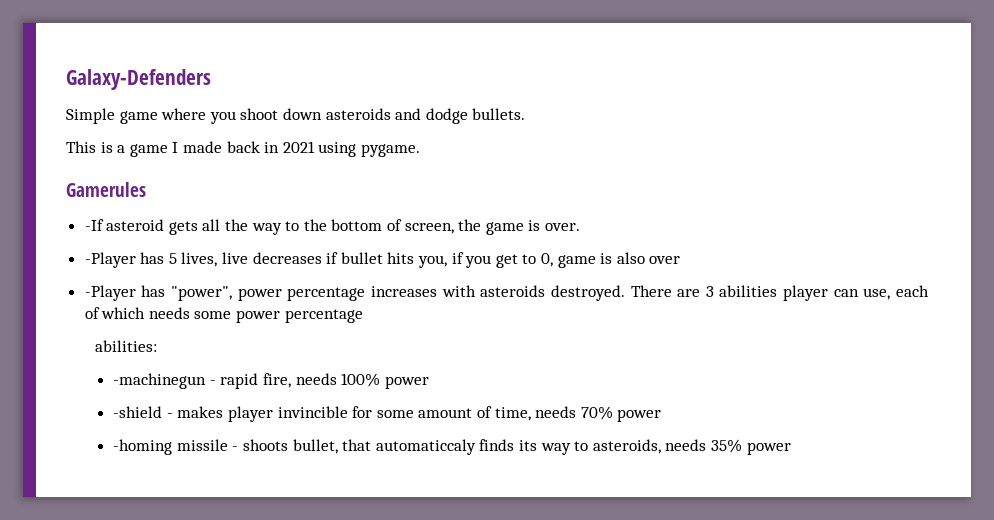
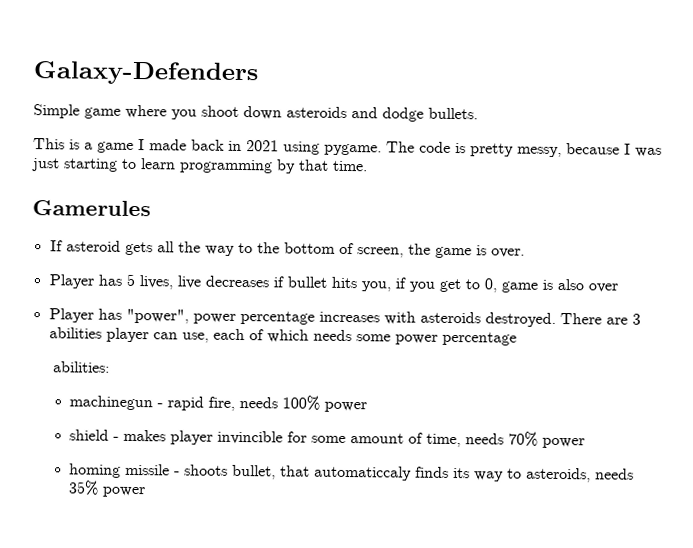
+ The code is pretty messy, because I was just starting to learn programming by that time.
- -If asteroid gets all the way to the bottom of screen, the game is over.
+ If asteroid gets all the way to the bottom of screen, the game is over.
- -Player has 5 lives, live decreases if bullet hits you, if you get to 0, game is also over
+ Player has 5 lives, live decreases if bullet hits you, if you get to 0, game is also over
- -Player has "power", power percentage increases with asteroids destroyed.
+ Player has "power", power percentage increases with asteroids destroyed.
- -machinegun - rapid fire, needs 100% power
+ machinegun - rapid fire, needs 100% power
- -shield - makes player invincible for some amount of time, needs 70% power
+ shield - makes player invincible for some amount of time, needs 70% power
- -homing missile - shoots bullet, that automaticcaly finds its way to asteroids, needs 35% power
+ homing missile - shoots bullet, that automaticcaly finds its way to asteroids, needs 35% power

